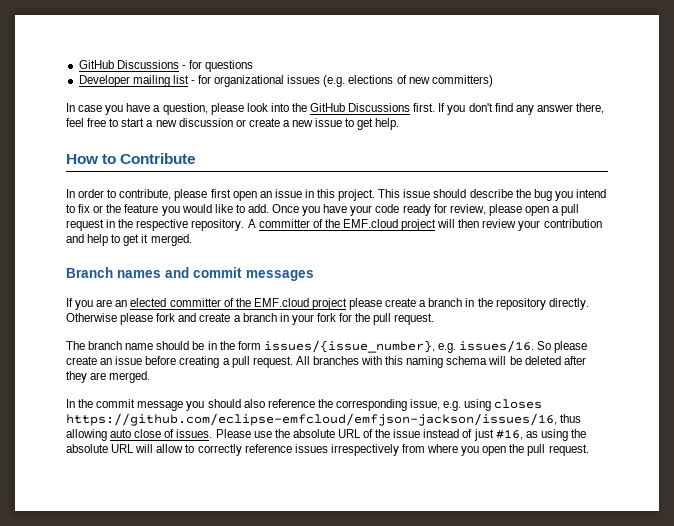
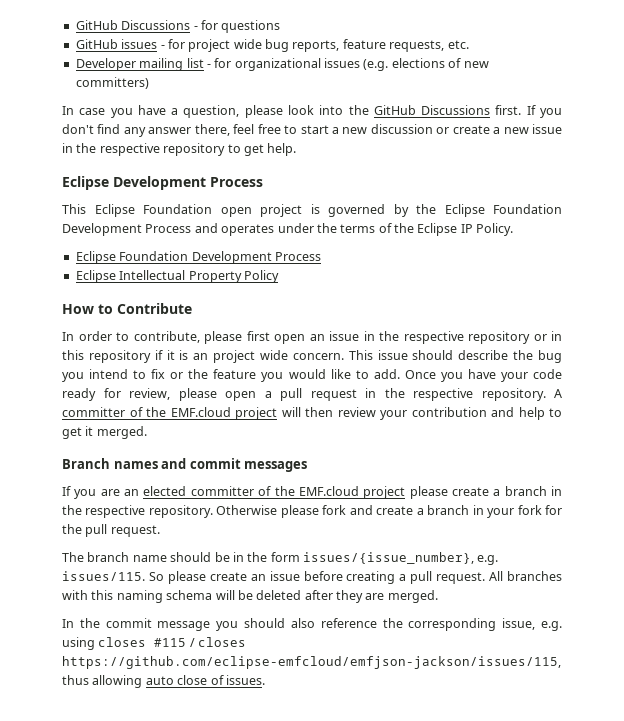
+ GitHub issues - for project wide bug reports, feature requests, etc.
- If you don't find any answer there, feel free to start a new discussion or create a new issue to get help.
+ If you don't find any answer there, feel free to start a new discussion or create a new issue in the respective repository to get help.
+ Eclipse Development Process
+ This Eclipse Foundation open project is governed by the Eclipse Foundation Development Process and operates under the terms of the Eclipse IP Policy.
+ Eclipse Foundation Development Process
+ Eclipse Intellectual Property Policy
- In order to contribute, please first open an issue in this project.
+ In order to contribute, please first open an issue in the respective repository or in this repository if it is an project wide concern.
- If you are an elected committer of the EMF.cloud project please create a branch in the repository directly.
+ If you are an elected committer of the EMF.cloud project please create a branch in the respective repository.
- The branch name should be in the form issues/{issue_number}, e.g. issues/16.
+ The branch name should be in the form issues/{issue_number}, e.g. issues/115.
- In the commit message you should also reference the corresponding issue, e.g. using closes https://github.com/eclipse-emfcloud/emfjson-jackson/issues/16, thus allowing auto close of issues. Please use the absolute URL of the issue instead of just #16, as using the absolute URL will allow to correctly reference issues irrespectively from where you open the pull request.
+ In the commit message you should also reference the corresponding issue, e.g. using closes #115 / closes https://github.com/eclipse-emfcloud/emfjson-jackson/issues/115, thus allowing auto close of issues.

